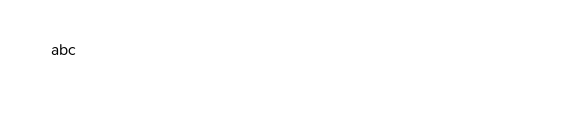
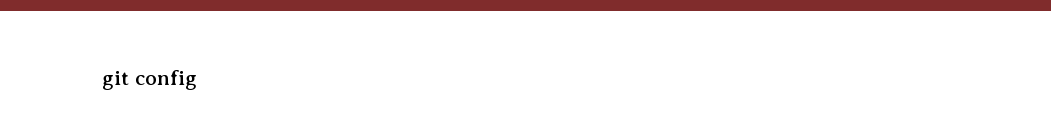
- abc
+ git config

